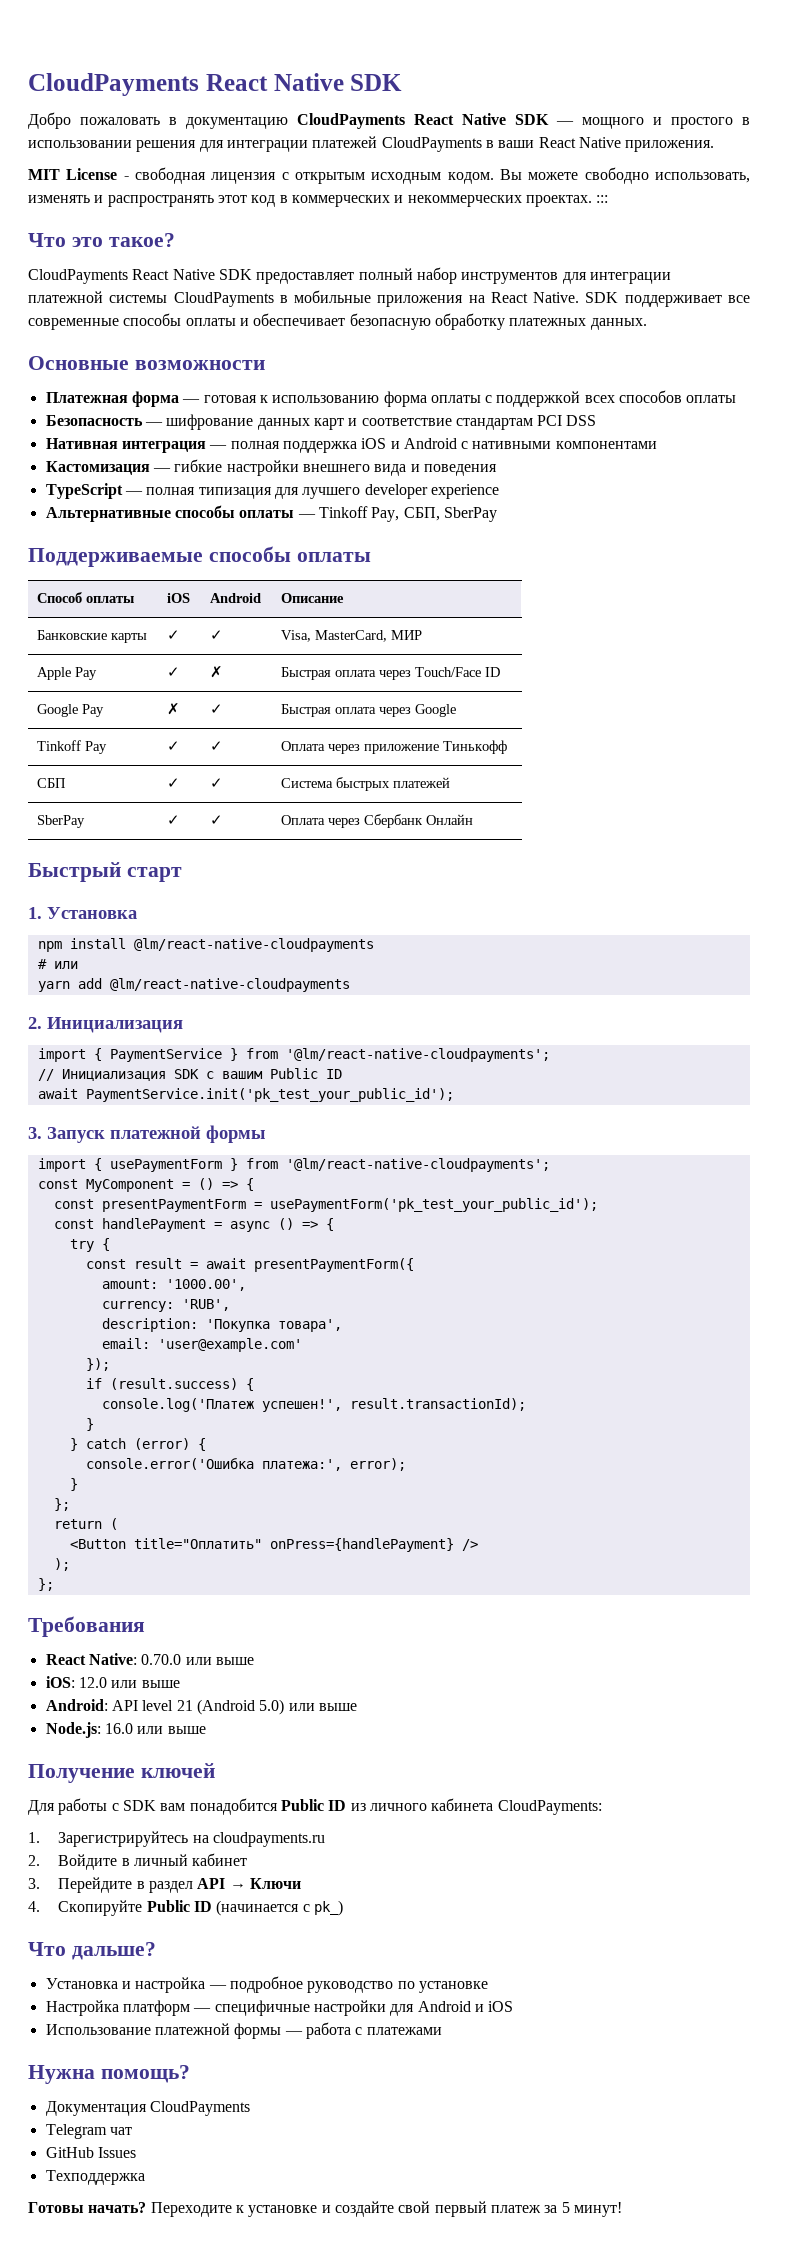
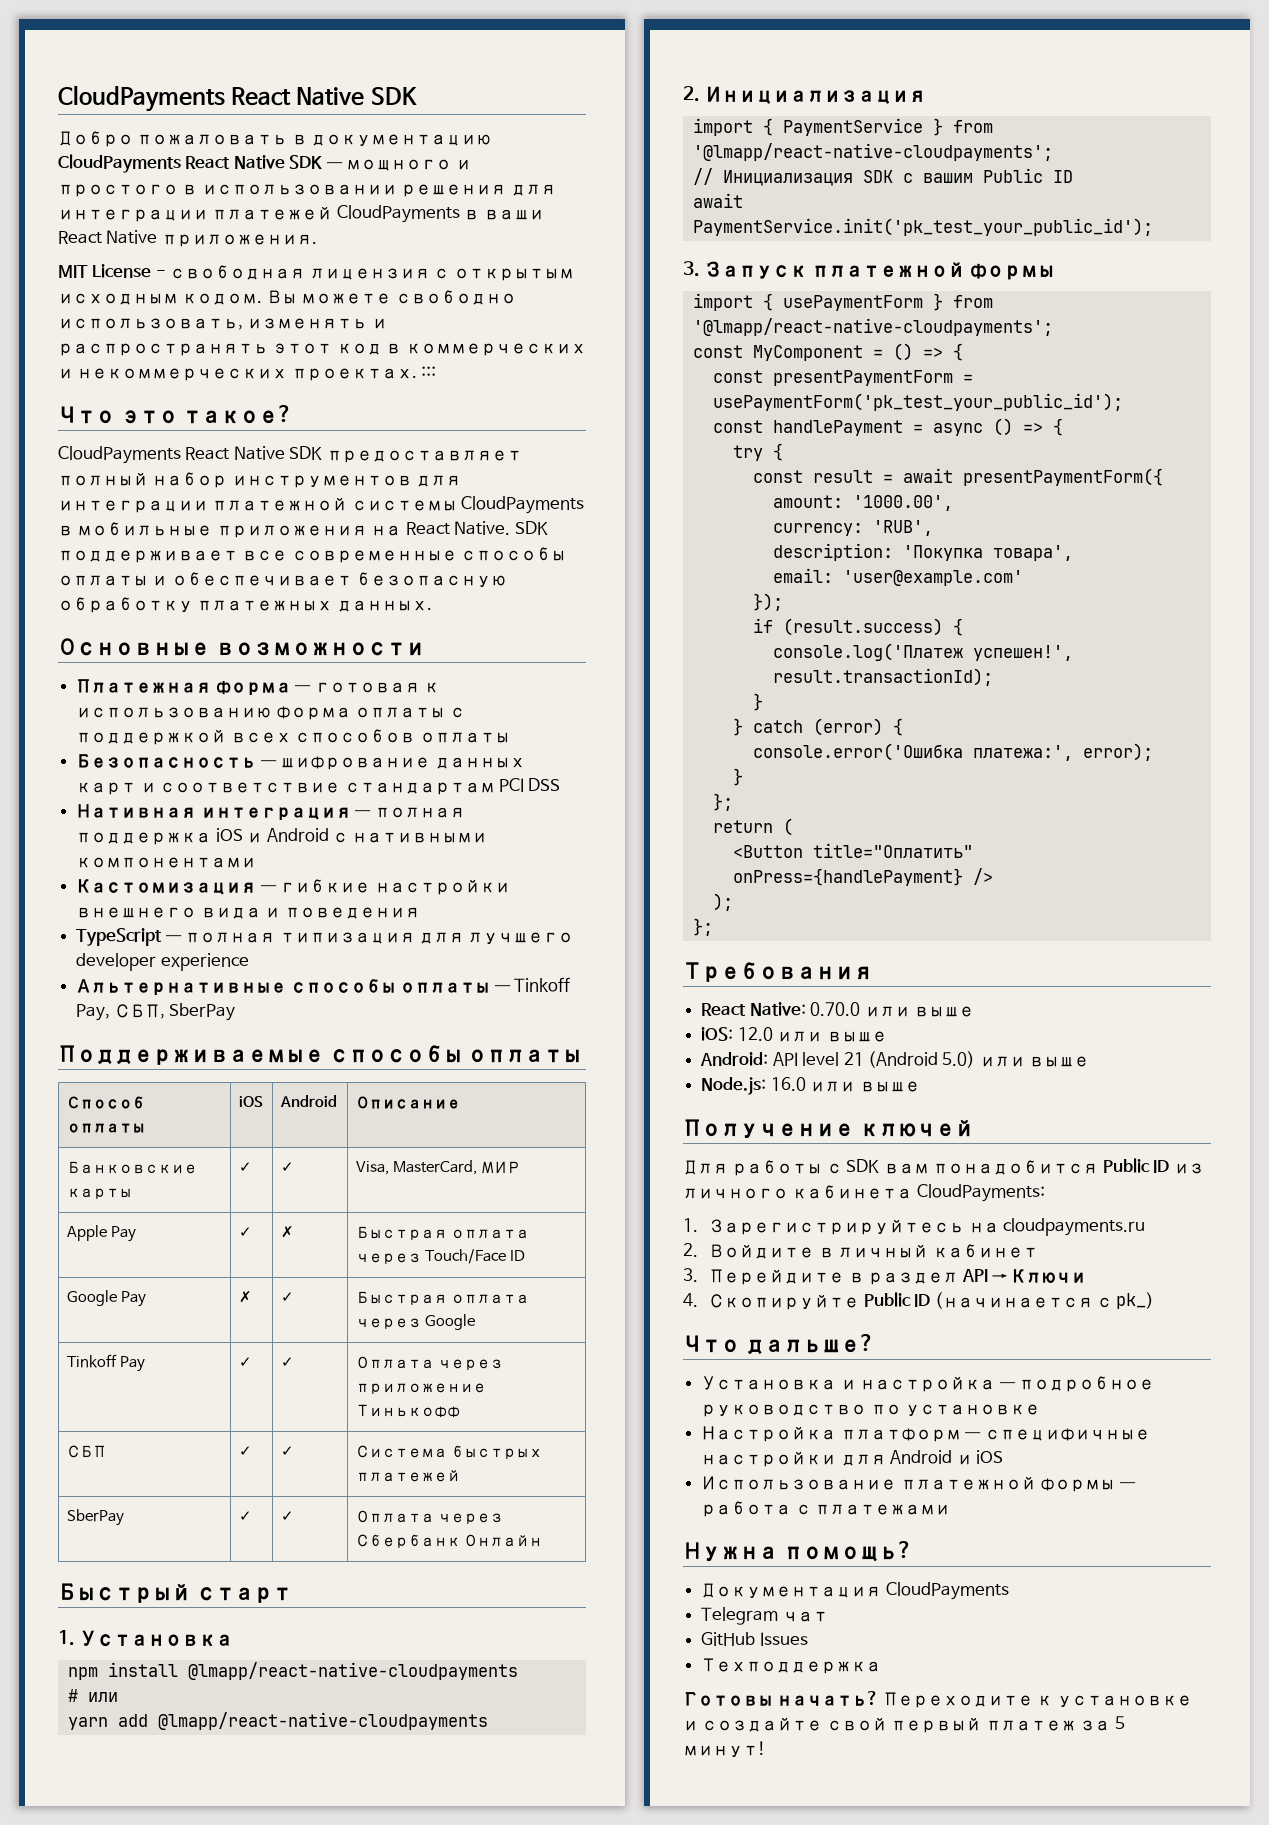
- npm install @lm/react-native-cloudpayments
+ npm install @lmapp/react-native-cloudpayments
- yarn add @lm/react-native-cloudpayments
+ yarn add @lmapp/react-native-cloudpayments
- import { PaymentService } from '@lm/react-native-cloudpayments';
+ import { PaymentService } from '@lmapp/react-native-cloudpayments';
- import { usePaymentForm } from '@lm/react-native-cloudpayments';
+ import { usePaymentForm } from '@lmapp/react-native-cloudpayments';

